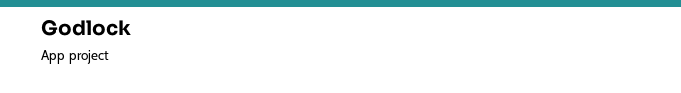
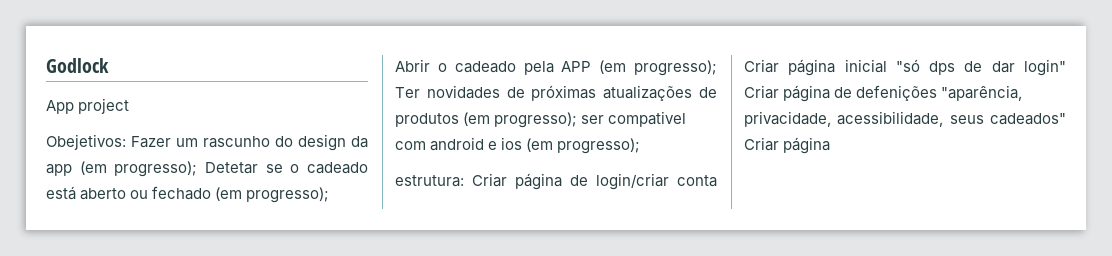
+ Obejetivos: Fazer um rascunho do design da app (em progresso); Detetar se o cadeado está aberto ou fechado (em progresso); Abrir o cadeado pela APP (em progresso); Ter novidades de próximas atualizações de produtos (em progresso); ser compativel com android e ios (em progresso);
+ estrutura: Criar página de login/criar conta Criar página inicial "só dps de dar login" Criar página de defenições "aparência, privacidade, acessibilidade, seus cadeados" Criar página

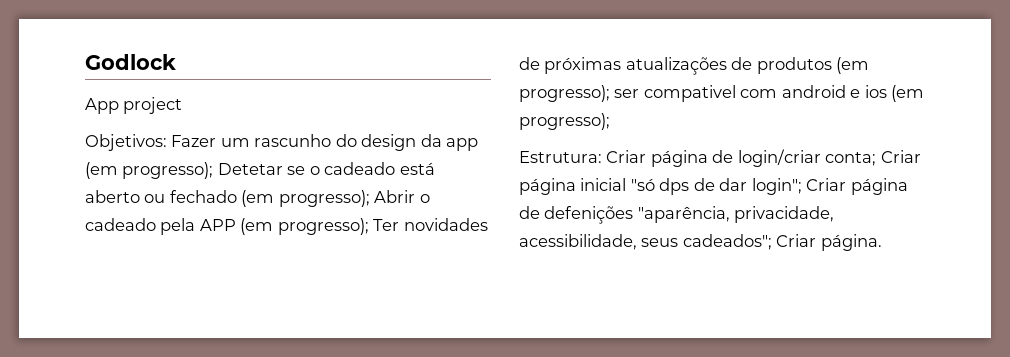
- Obejetivos: Fazer um rascunho do design da app (em progresso); Detetar se o cadeado está aberto ou fechado (em progresso); Abrir o cadeado pela APP (em progresso); Ter novidades de próximas atualizações de produtos (em progresso); ser compativel com android e ios (em progresso);
+ Objetivos: Fazer um rascunho do design da app (em progresso); Detetar se o cadeado está aberto ou fechado (em progresso); Abrir o cadeado pela APP (em progresso); Ter novidades de próximas atualizações de produtos (em progresso); ser compativel com android e ios (em progresso);
- estrutura: Criar página de login/criar conta Criar página inicial "só dps de dar login" Criar página de defenições "aparência, privacidade, acessibilidade, seus cadeados" Criar página
+ Estrutura: Criar página de login/criar conta; Criar página inicial "só dps de dar login"; Criar página de defenições "aparência, privacidade, acessibilidade, seus cadeados"; Criar página.

